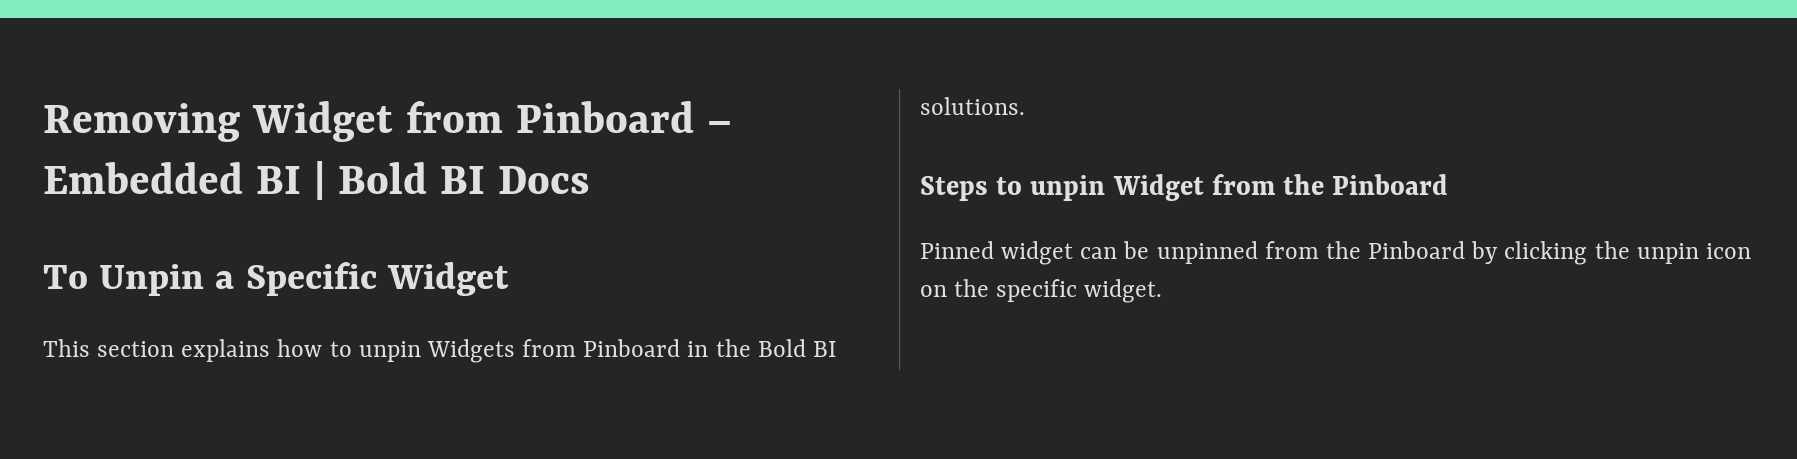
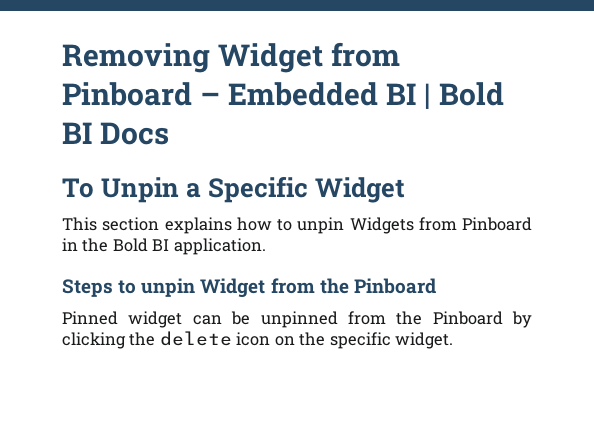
- This section explains how to unpin Widgets from Pinboard in the Bold BI solutions.
+ This section explains how to unpin Widgets from Pinboard in the Bold BI application.
- Pinned widget can be unpinned from the Pinboard by clicking the unpin icon on the specific widget.
+ Pinned widget can be unpinned from the Pinboard by clicking the delete icon on the specific widget.

